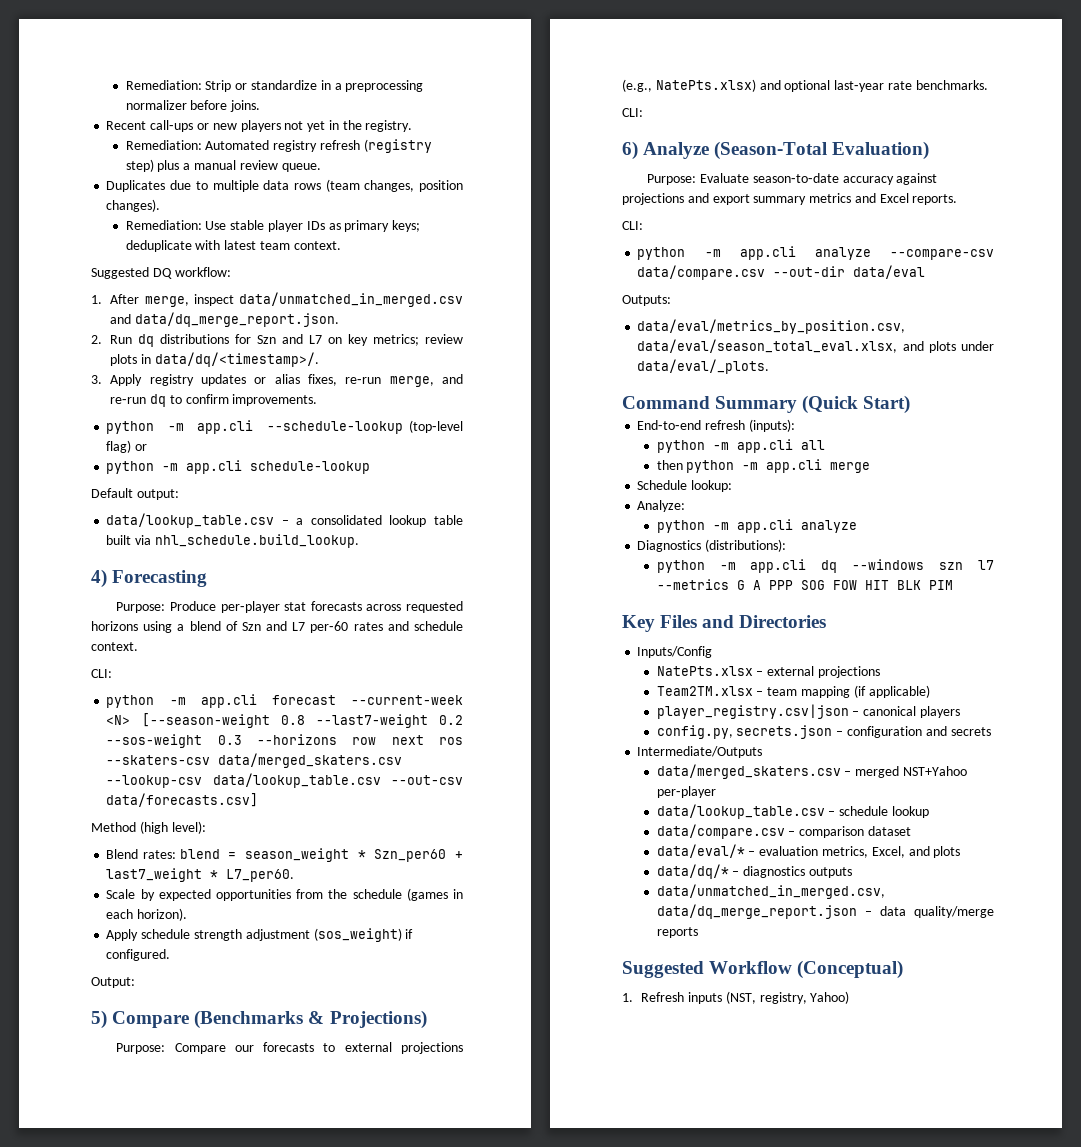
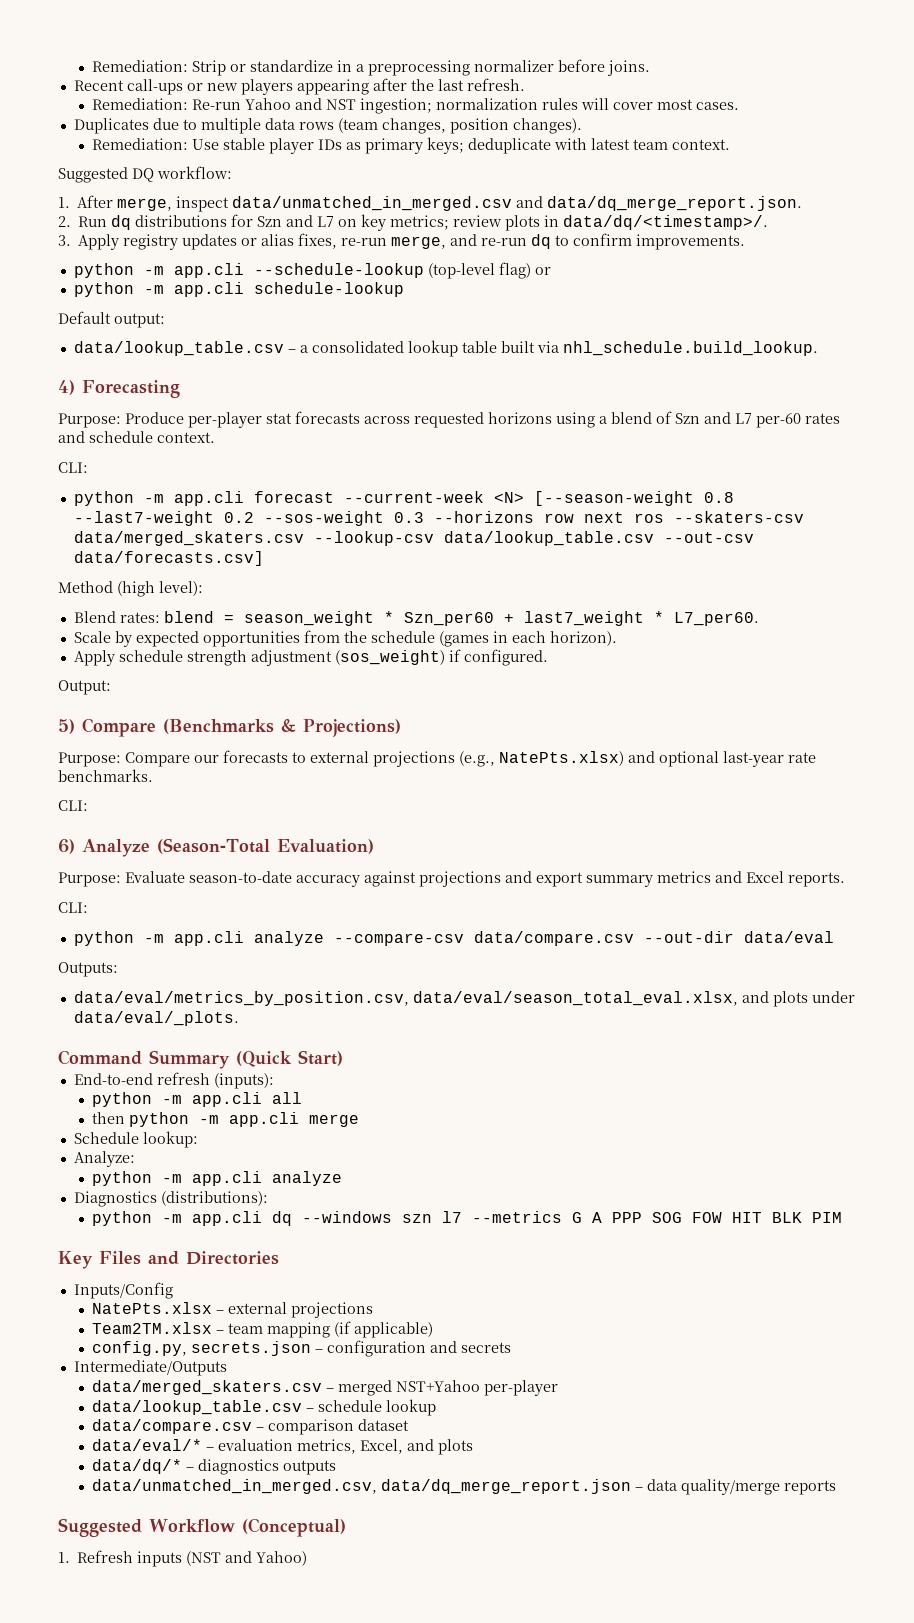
- Recent call‑ups or new players not yet in the registry.
- Remediation: Automated registry refresh (registry step) plus a manual review queue.
+ Recent call‑ups or new players appearing after the last refresh.
+ Remediation: Re-run Yahoo and NST ingestion; normalization rules will cover most cases.
- player_registry.csv|json – canonical players
- 1. Refresh inputs (NST, registry, Yahoo)
+ 1. Refresh inputs (NST and Yahoo)

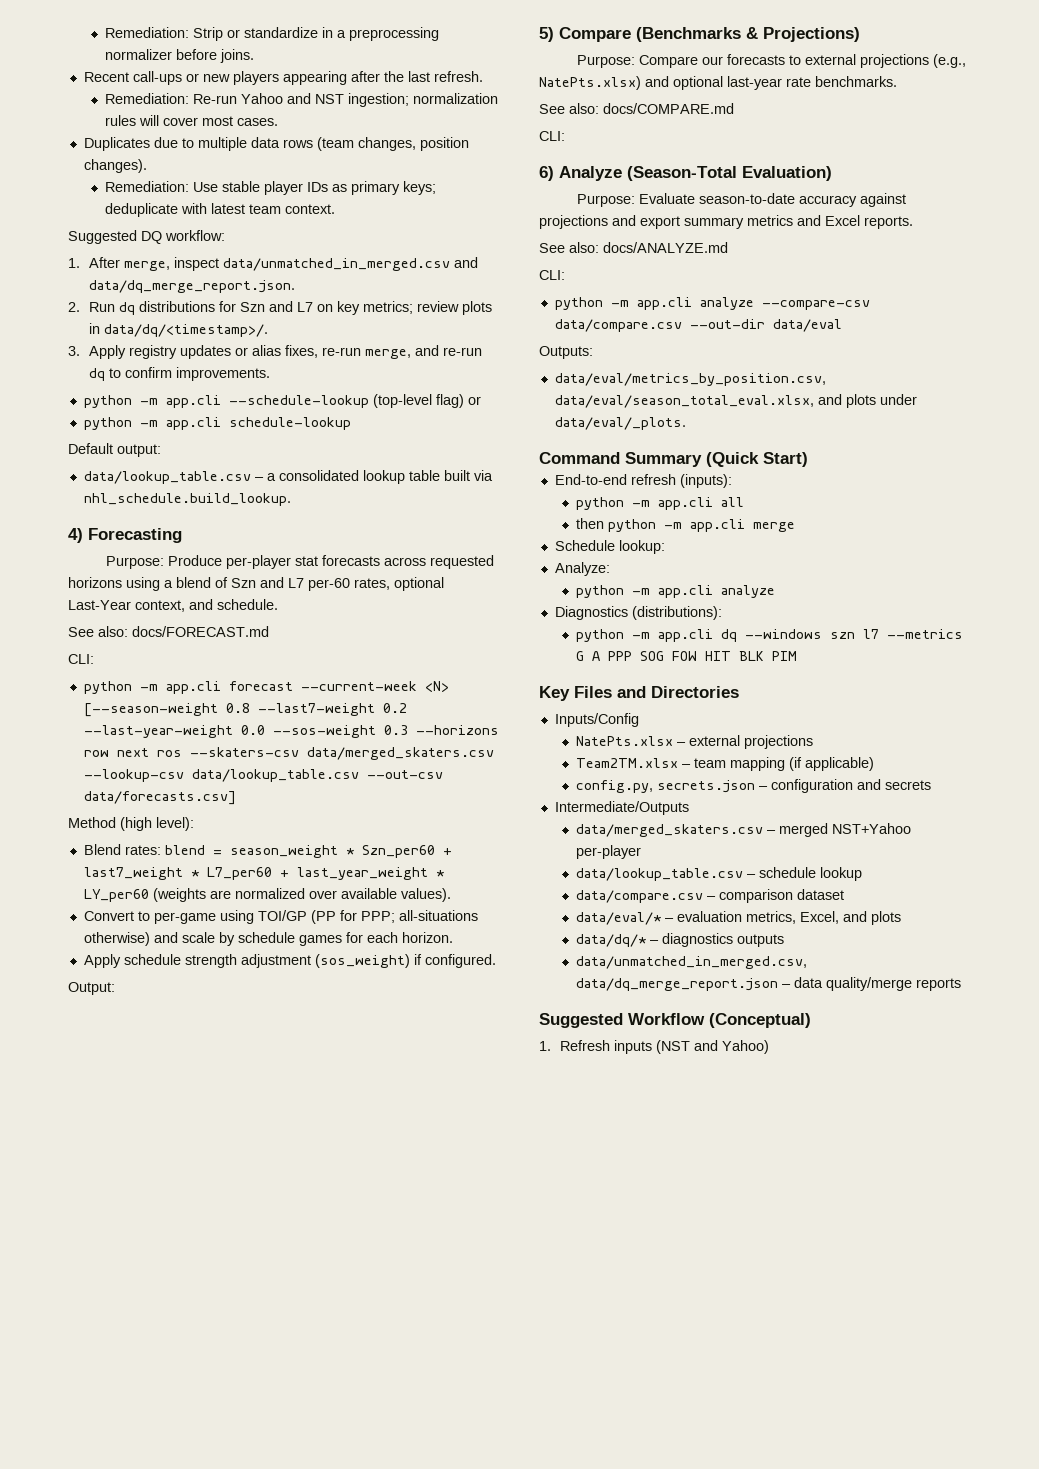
- Purpose: Produce per‑player stat forecasts across requested horizons using a blend of Szn and L7 per‑60 rates and schedule context.
+ Purpose: Produce per‑player stat forecasts across requested horizons using a blend of Szn and L7 per‑60 rates, optional Last‑Year context, and schedule.
+ See also: docs/FORECAST.md
- python -m app.cli forecast --current-week <N> [--season-weight 0.8 --last7-weight 0.2 --sos-weight 0.3 --horizons row next ros --skaters-csv data/merged_skaters.csv --lookup-csv data/lookup_table.csv --out-csv data/forecasts.csv]
+ python -m app.cli forecast --current-week <N> [--season-weight 0.8 --last7-weight 0.2 --last-year-weight 0.0 --sos-weight 0.3 --horizons row next ros --skaters-csv data/merged_skaters.csv --lookup-csv data/lookup_table.csv --out-csv data/forecasts.csv]
- Blend rates: blend = season_weight * Szn_per60 + last7_weight * L7_per60.
- Scale by expected opportunities from the schedule (games in each horizon).
+ Blend rates: blend = season_weight * Szn_per60 + last7_weight * L7_per60 + last_year_weight * LY_per60 (weights are normalized over available values).
+ Convert to per‑game using TOI/GP (PP for PPP; all‑situations otherwise) and scale by schedule games for each horizon.
+ See also: docs/COMPARE.md
+ See also: docs/ANALYZE.md

